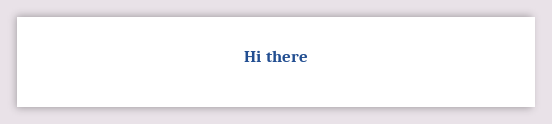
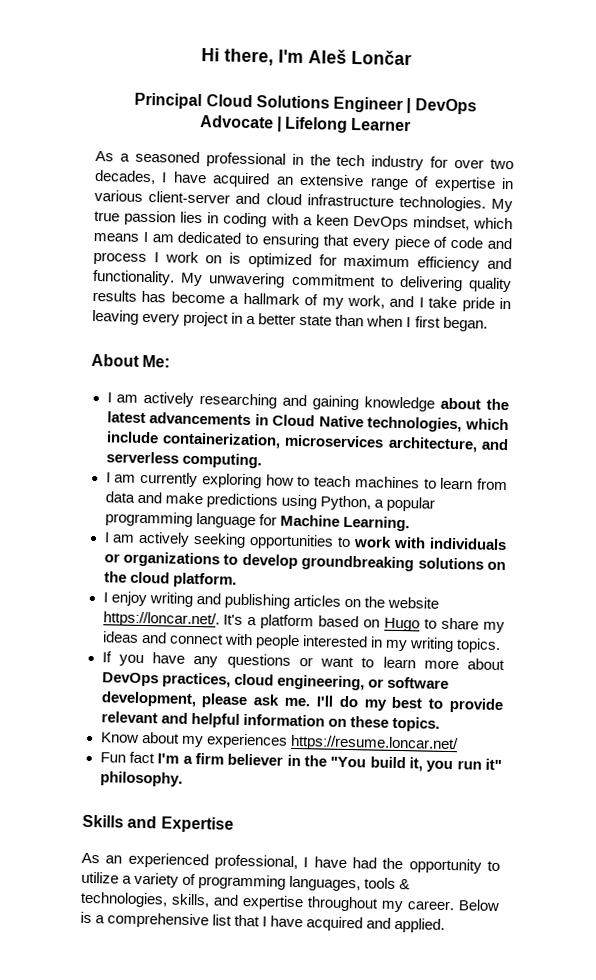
- Hi there
+ Hi there, I'm Aleš Lončar
+ Principal Cloud Solutions Engineer | DevOps Advocate | Lifelong Learner
+ As a seasoned professional in the tech industry for over two decades, I have acquired an extensive range of expertise in various client-server and cloud infrastructure technologies. My true passion lies in coding with a keen DevOps mindset, which means I am dedicated to ensuring that every piece of code and process I work on is optimized for maximum efficiency and functionality. My unwavering commitment to delivering quality results has become a hallmark of my work, and I take pride in leaving every project in a better state than when I first began.
+ About Me:
+ I am actively researching and gaining knowledge about the latest advancements in Cloud Native technologies, which include containerization, microservices architecture, and serverless computing.
+ I am currently exploring how to teach machines to learn from data and make predictions using Python, a popular programming language for Machine Learning.
+ I am actively seeking opportunities to work with individuals or organizations to develop groundbreaking solutions on the cloud platform.
+ I enjoy writing and publishing articles on the website https://loncar.net/. It's a platform based on Hugo to share my ideas and connect with people interested in my writing topics.
+ If you have any questions or want to learn more about DevOps practices, cloud engineering, or software development, please ask me. I'll do my best to provide relevant and helpful information on these topics.
+ Know about my experiences https://resume.loncar.net/
+ Fun fact I'm a firm believer in the "You build it, you run it" philosophy.
+ Skills and Expertise
+ As an experienced professional, I have had the opportunity to utilize a variety of programming languages, tools & technologies, skills, and expertise throughout my career. Below is a comprehensive list that I have acquired and applied.

